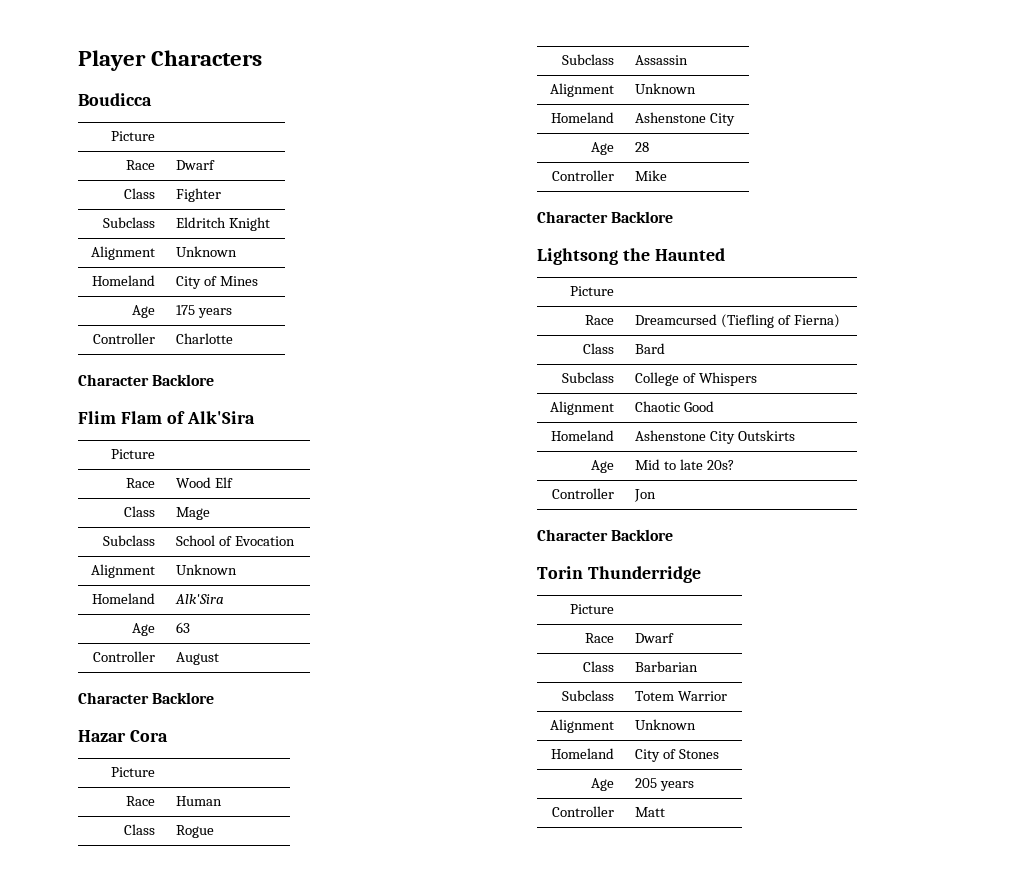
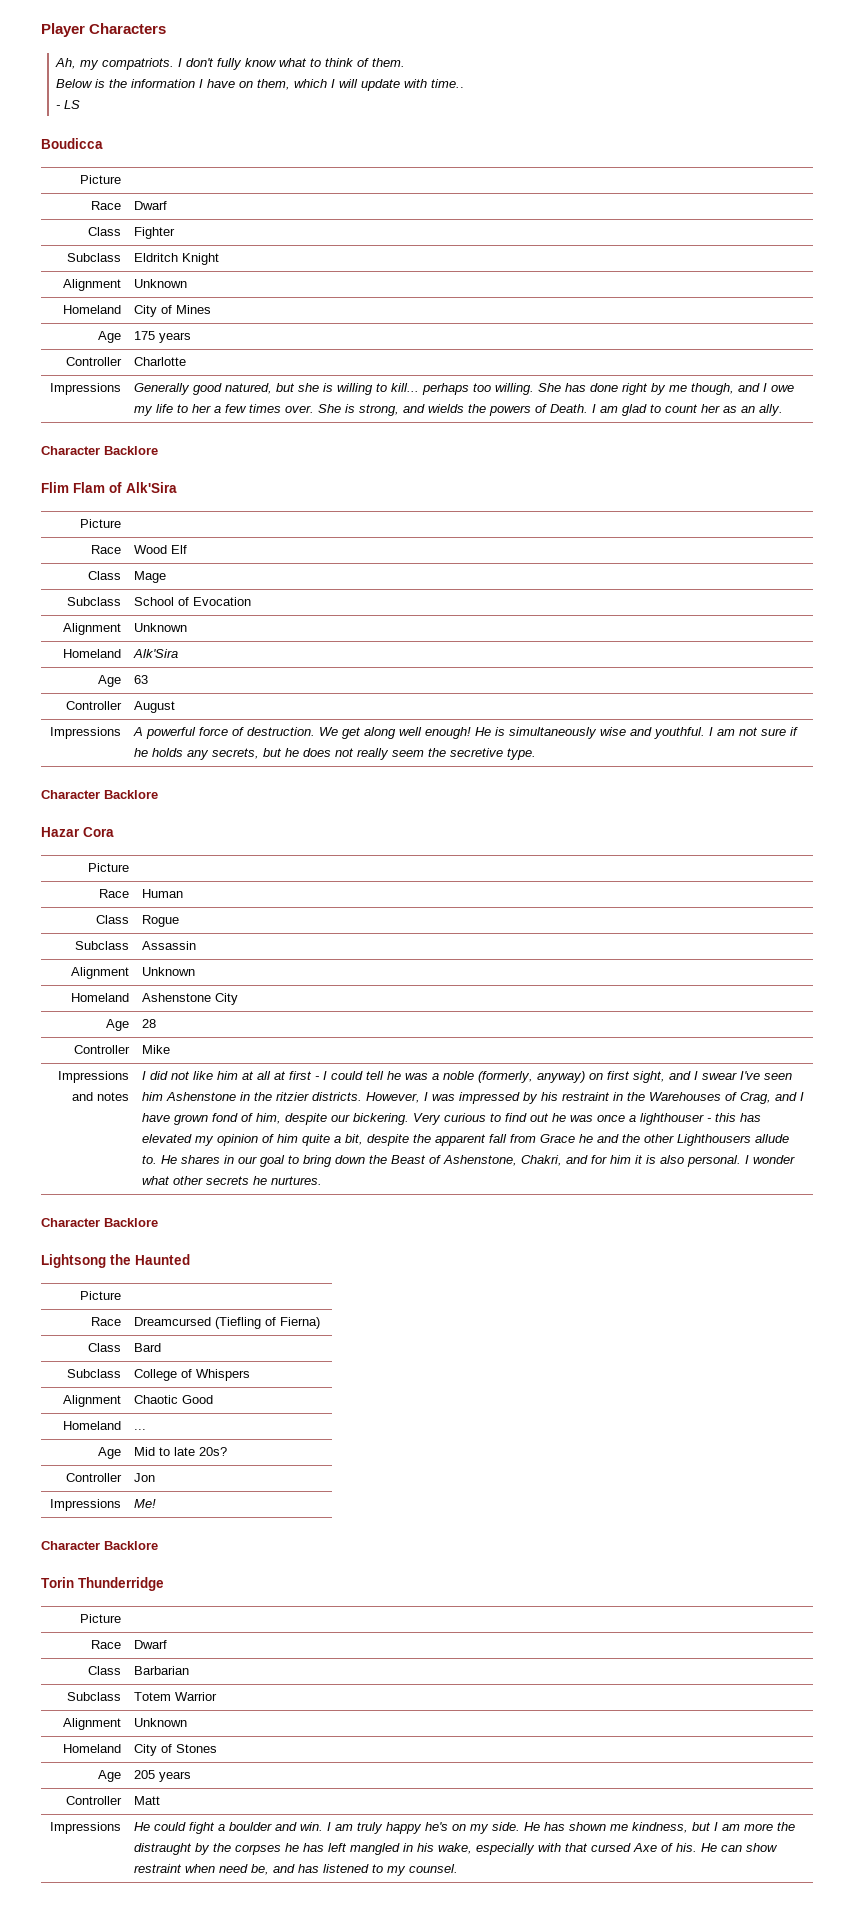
+ Ah, my compatriots. I don't fully know what to think of them.
+ Below is the information I have on them, which I will update with time..
+ - LS
+ Impressions | Generally good natured, but she is willing to kill... perhaps too willing. She has done right by me though, and I owe my life to her a few times over. She is strong, and wields the powers of Death. I am glad to count her as an ally.
+ Impressions | A powerful force of destruction. We get along well enough! He is simultaneously wise and youthful. I am not sure if he holds any secrets, but he does not really seem the secretive type.
+ Impressions and notes | I did not like him at all at first - I could tell he was a noble (formerly, anyway) on first sight, and I swear I've seen him Ashenstone in the ritzier districts. However, I was impressed by his restraint in the Warehouses of Crag, and I have grown fond of him, despite our bickering. Very curious to find out he was once a lighthouser - this has elevated my opinion of him quite a bit, despite the apparent fall from Grace he and the other Lighthousers allude to. He shares in our goal to bring down the Beast of Ashenstone, Chakri, and for him it is also personal. I wonder what other secrets he nurtures.
- Homeland | Ashenstone City Outskirts
+ Homeland | ...
+ Impressions | Me!
+ Impressions | He could fight a boulder and win. I am truly happy he's on my side. He has shown me kindness, but I am more the distraught by the corpses he has left mangled in his wake, especially with that cursed Axe of his. He can show restraint when need be, and has listened to my counsel.

